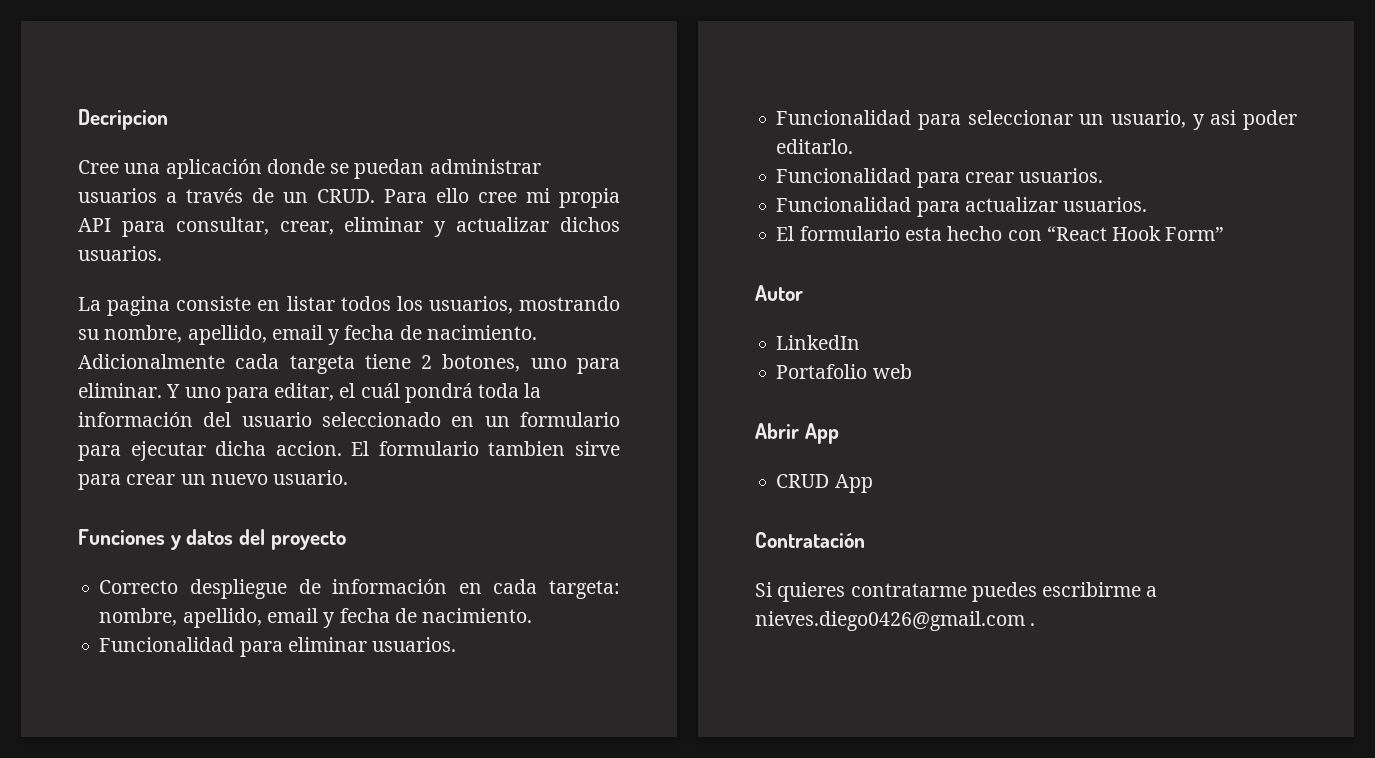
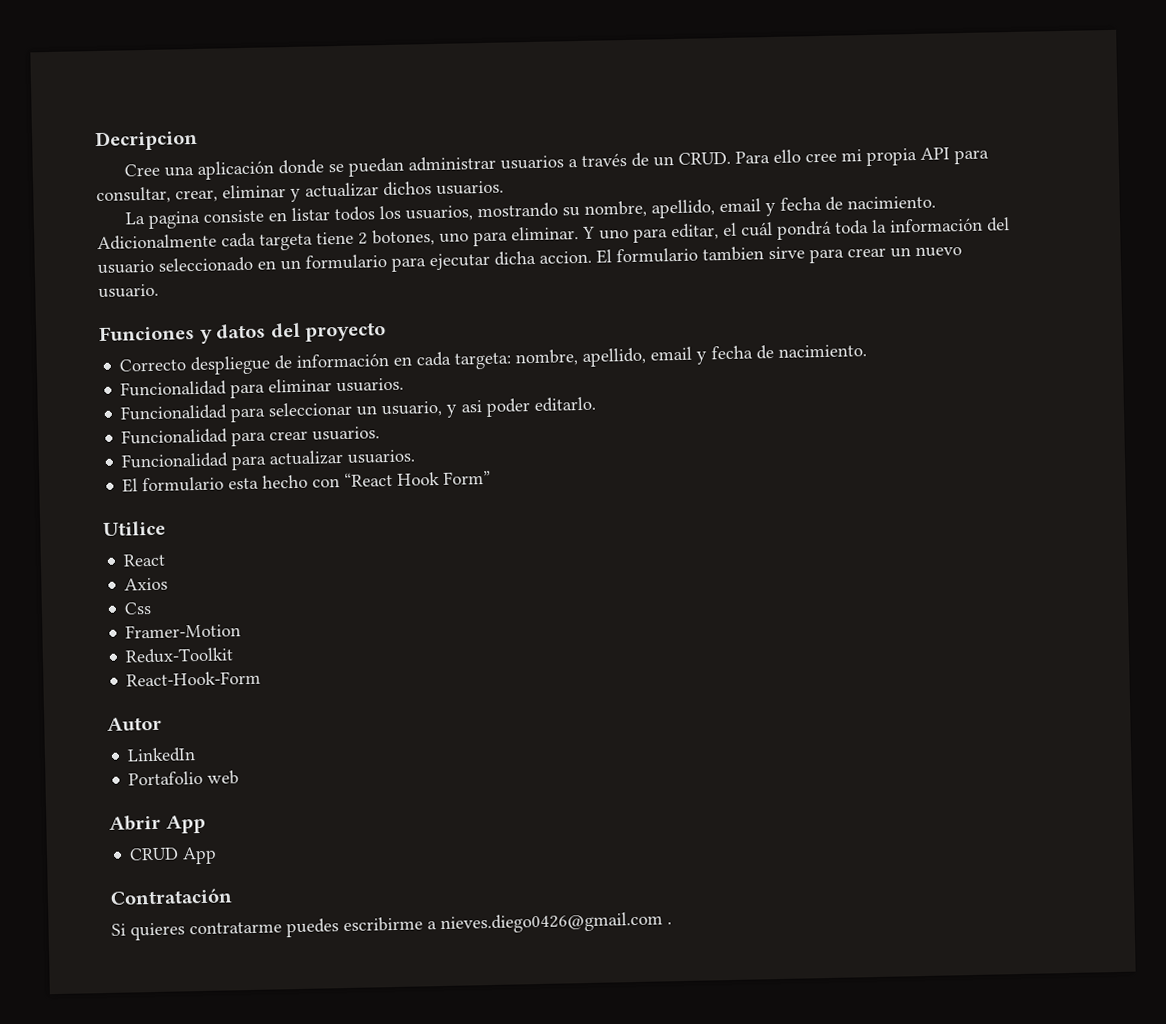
+ Utilice
+ React
+ Axios
+ Css
+ Framer-Motion
+ Redux-Toolkit
+ React-Hook-Form

